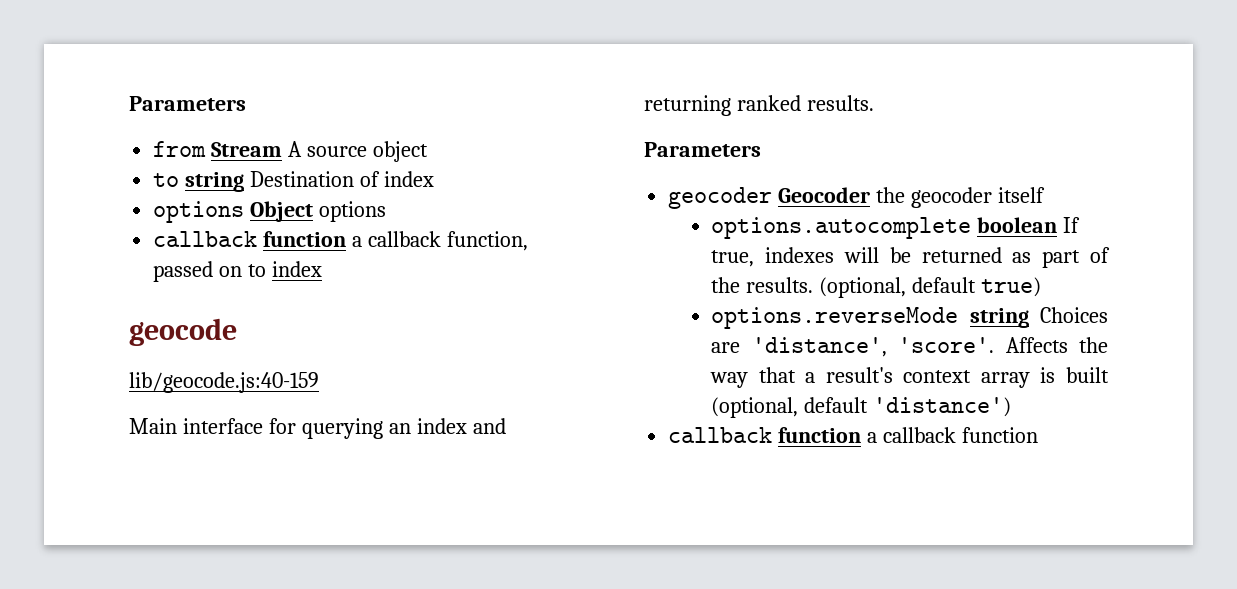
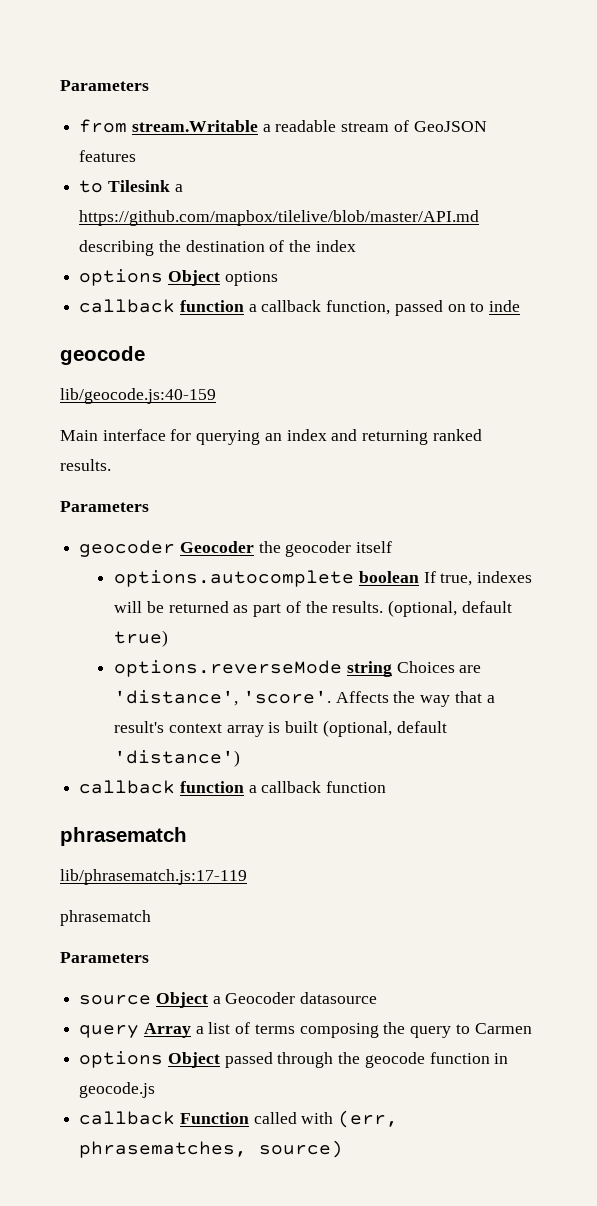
- from Stream A source object
- to string Destination of index
+ from stream.Writable a readable stream of GeoJSON features
+ to Tilesink a https://github.com/mapbox/tilelive/blob/master/API.md describing the destination of the index
- callback function a callback function, passed on to index
+ callback function a callback function, passed on to inde
  callback function a callback function
+ phrasematch
+ lib/phrasematch.js:17-119
+ phrasematch
+ Parameters
+ source Object a Geocoder datasource
+ query Array a list of terms composing the query to Carmen
+ options Object passed through the geocode function in geocode.js
+ callback Function called with (err, phrasematches, source)

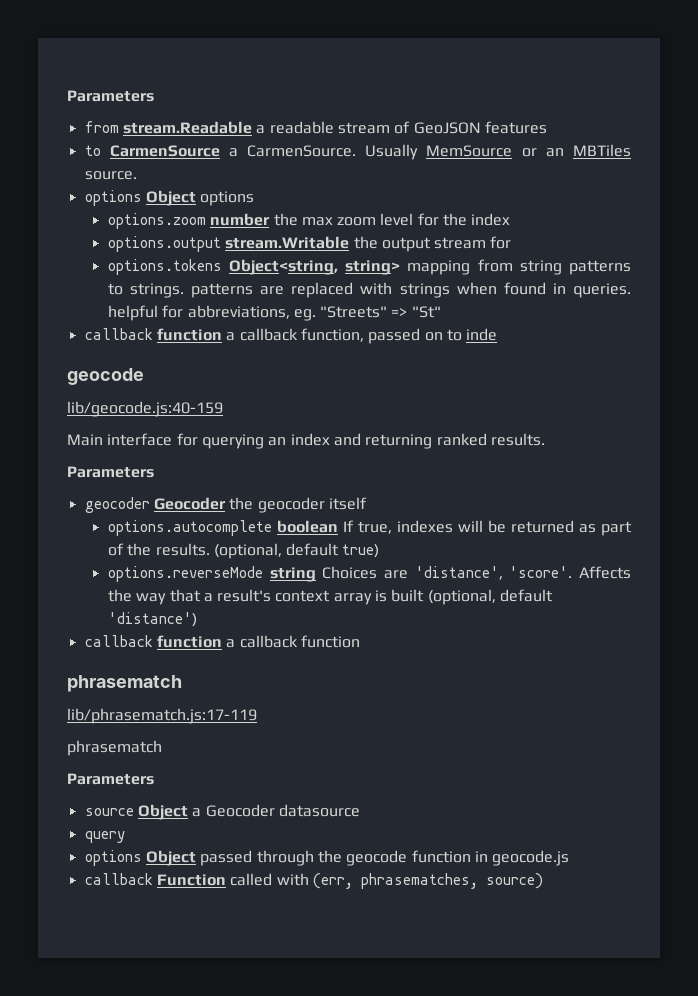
- from stream.Writable a readable stream of GeoJSON features
+ from stream.Readable a readable stream of GeoJSON features
- to Tilesink a https://github.com/mapbox/tilelive/blob/master/API.md describing the destination of the index
+ to CarmenSource a CarmenSource. Usually MemSource or an MBTiles source.
  options Object options
+ options.zoom number the max zoom level for the index
+ options.output stream.Writable the output stream for
+ options.tokens Object<string, string> mapping from string patterns to strings. patterns are replaced with strings when found in queries. helpful for abbreviations, eg. "Streets" => "St"
- query Array a list of terms composing the query to Carmen
+ query

